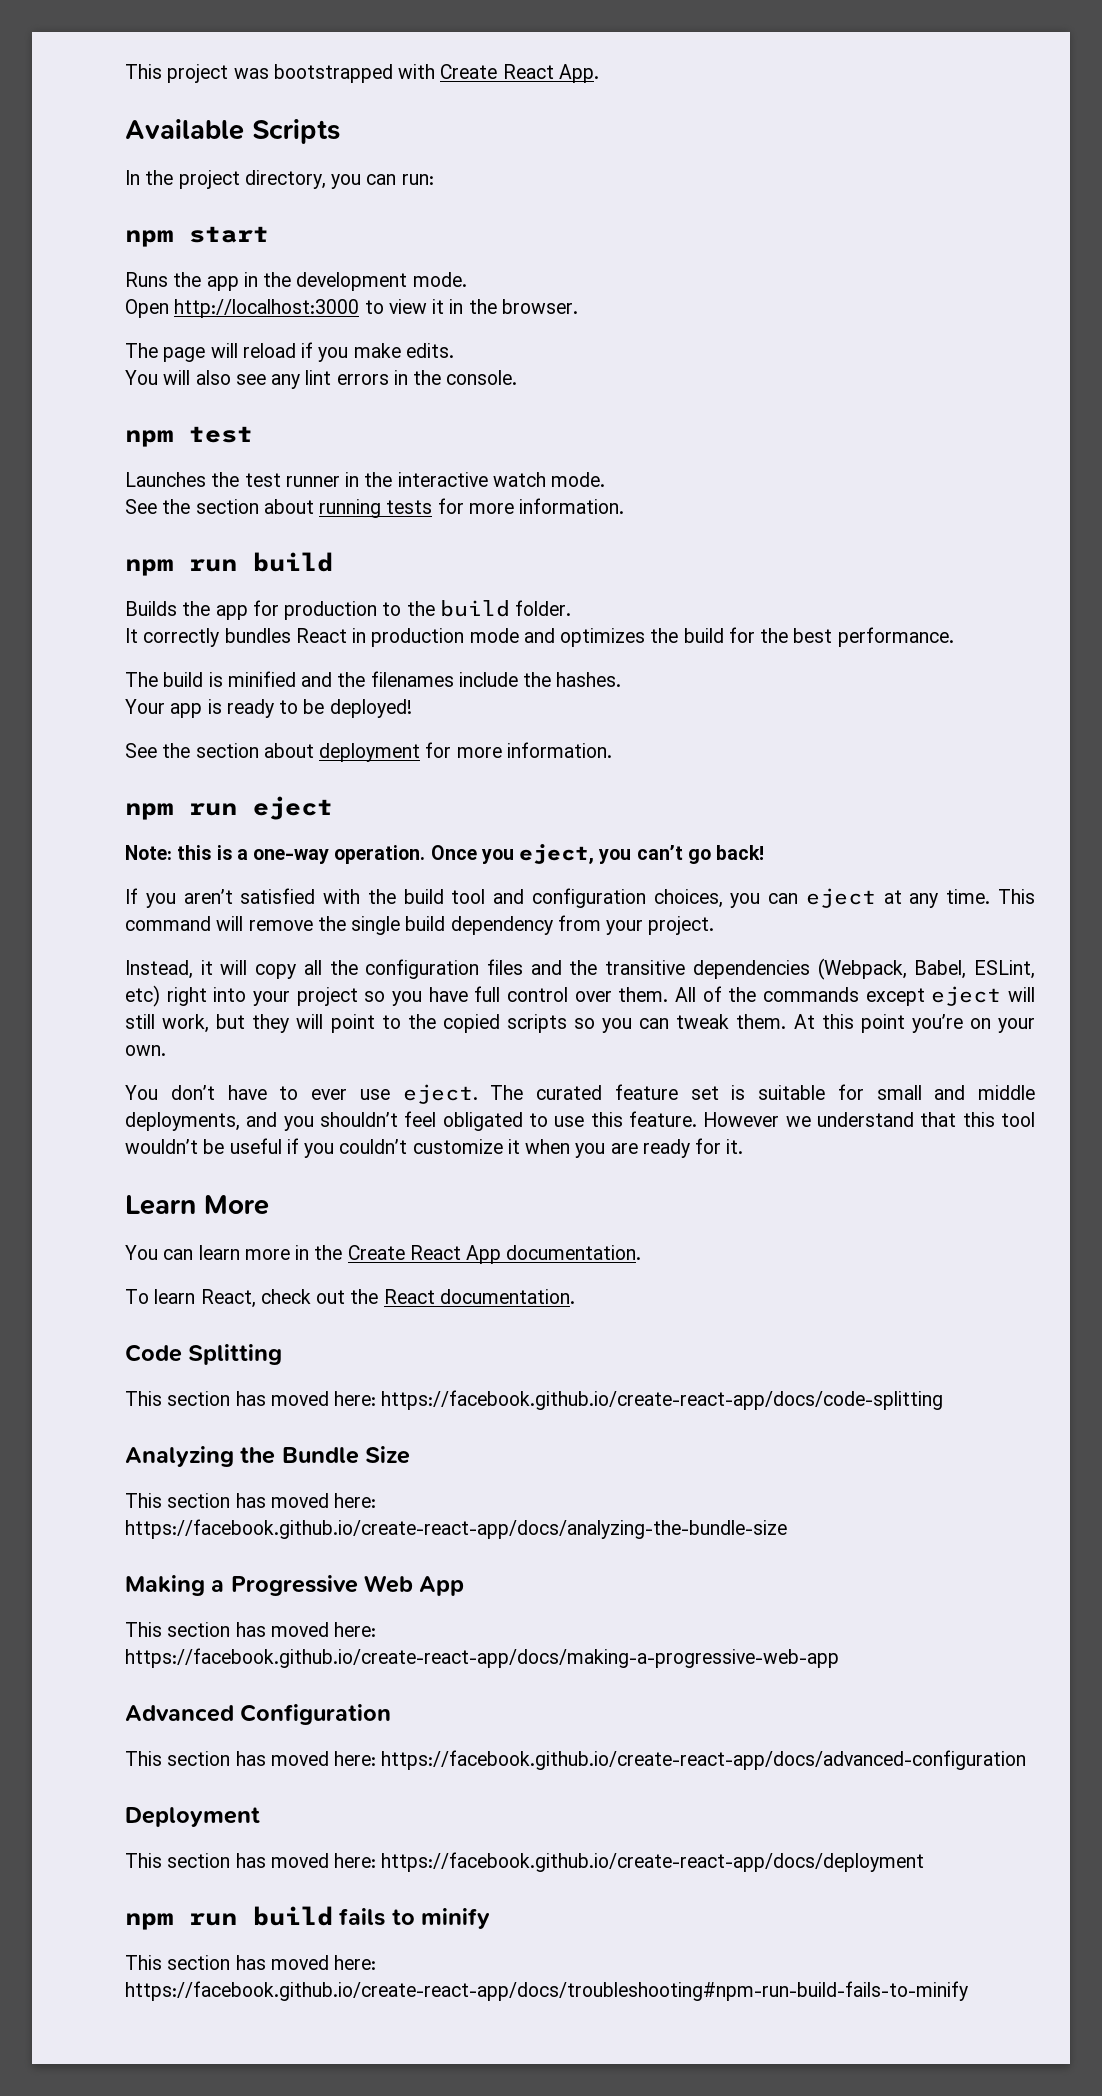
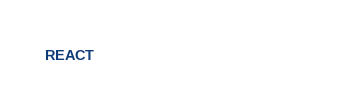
- This project was bootstrapped with Create React App.
- Available Scripts
- In the project directory, you can run:
- npm start
- Runs the app in the development mode.
- Open http://localhost:3000 to view it in the browser.
- The page will reload if you make edits.
- You will also see any lint errors in the console.
- npm test
- Launches the test runner in the interactive watch mode.
- See the section about running tests for more information.
- npm run build
- Builds the app for production to the build folder.
- It correctly bundles React in production mode and optimizes the build for the best performance.
- The build is minified and the filenames include the hashes.
- Your app is ready to be deployed!
- See the section about deployment for more information.
- npm run eject
- Note: this is a one-way operation. Once you eject, you can’t go back!
- If you aren’t satisfied with the build tool and configuration choices, you can eject at any time. This command will remove the single build dependency from your project.
- Instead, it will copy all the configuration files and the transitive dependencies (Webpack, Babel, ESLint, etc) right into your project so you have full control over them. All of the commands except eject will still work, but they will point to the copied scripts so you can tweak them. At this point you’re on your own.
- You don’t have to ever use eject. The curated feature set is suitable for small and middle deployments, and you shouldn’t feel obligated to use this feature. However we understand that this tool wouldn’t be useful if you couldn’t customize it when you are ready for it.
- Learn More
- You can learn more in the Create React App documentation.
- To learn React, check out the React documentation.
- Code Splitting
- This section has moved here: https://facebook.github.io/create-react-app/docs/code-splitting
- Analyzing the Bundle Size
- This section has moved here: https://facebook.github.io/create-react-app/docs/analyzing-the-bundle-size
- Making a Progressive Web App
- This section has moved here: https://facebook.github.io/create-react-app/docs/making-a-progressive-web-app
- Advanced Configuration
- This section has moved here: https://facebook.github.io/create-react-app/docs/advanced-configuration
- Deployment
- This section has moved here: https://facebook.github.io/create-react-app/docs/deployment
- npm run build fails to minify
- This section has moved here: https://facebook.github.io/create-react-app/docs/troubleshooting#npm-run-build-fails-to-minify
+ REACT

